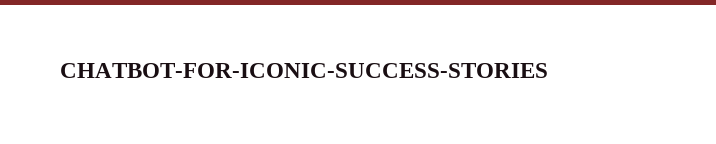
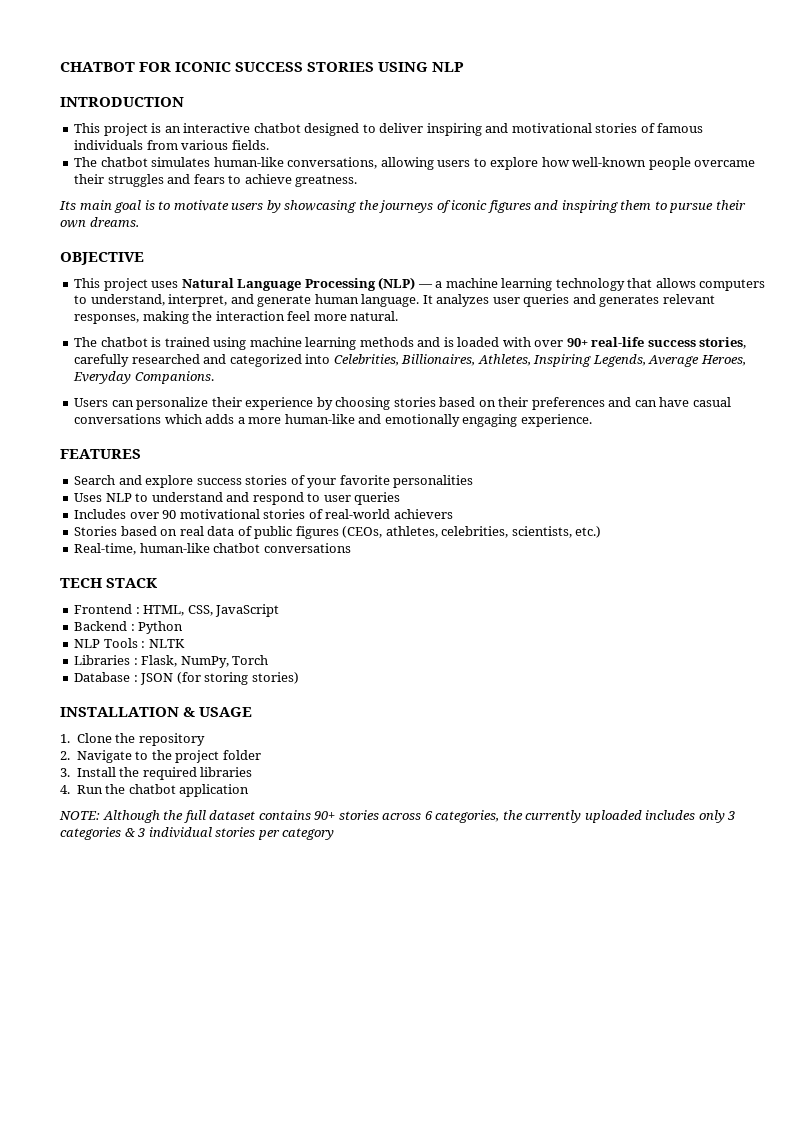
- CHATBOT-FOR-ICONIC-SUCCESS-STORIES
+ CHATBOT FOR ICONIC SUCCESS STORIES USING NLP
+ INTRODUCTION
+ This project is an interactive chatbot designed to deliver inspiring and motivational stories of famous individuals from various fields.
+ The chatbot simulates human-like conversations, allowing users to explore how well-known people overcame their struggles and fears to achieve greatness.
+ Its main goal is to motivate users by showcasing the journeys of iconic figures and inspiring them to pursue their own dreams.
+ OBJECTIVE
+ This project uses Natural Language Processing (NLP) — a machine learning technology that allows computers to understand, interpret, and generate human language. It analyzes user queries and generates relevant responses, making the interaction feel more natural.
+ The chatbot is trained using machine learning methods and is loaded with over 90+ real-life success stories, carefully researched and categorized into Celebrities, Billionaires, Athletes, Inspiring Legends, Average Heroes, Everyday Companions.
+ Users can personalize their experience by choosing stories based on their preferences and can have casual conversations which adds a more human-like and emotionally engaging experience.
+ FEATURES
+ Search and explore success stories of your favorite personalities
+ Uses NLP to understand and respond to user queries
+ Includes over 90 motivational stories of real-world achievers
+ Stories based on real data of public figures (CEOs, athletes, celebrities, scientists, etc.)
+ Real-time, human-like chatbot conversations
+ TECH STACK
+ Frontend : HTML, CSS, JavaScript
+ Backend : Python
+ NLP Tools : NLTK
+ Libraries : Flask, NumPy, Torch
+ Database : JSON (for storing stories)
+ INSTALLATION & USAGE
+ 1. Clone the repository
+ 2. Navigate to the project folder
+ 3. Install the required libraries
+ 4. Run the chatbot application
+ NOTE: Although the full dataset contains 90+ stories across 6 categories, the currently uploaded includes only 3 categories & 3 individual stories per category

